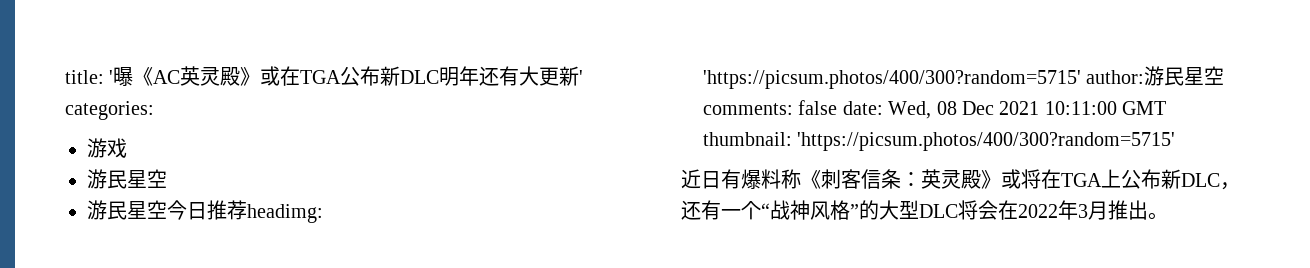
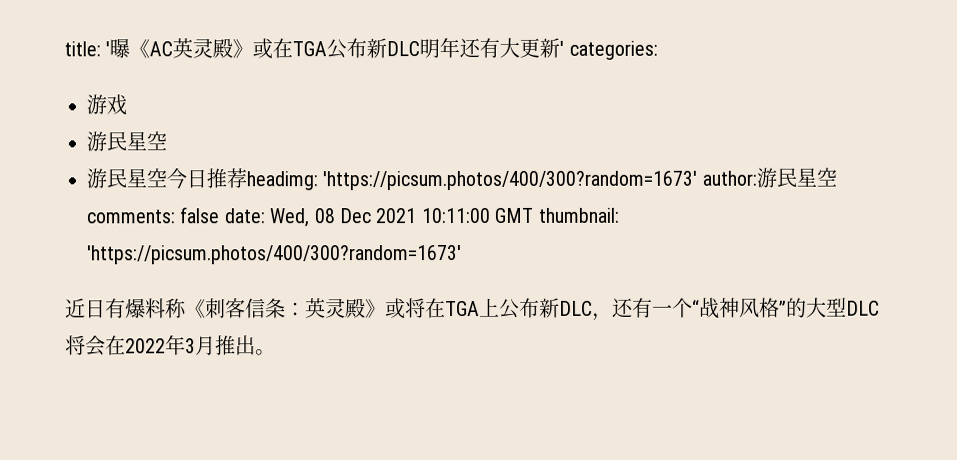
- 游民星空今日推荐headimg: 'https://picsum.photos/400/300?random=5715' author:游民星空comments: false date: Wed, 08 Dec 2021 10:11:00 GMT thumbnail: 'https://picsum.photos/400/300?random=5715'
+ 游民星空今日推荐headimg: 'https://picsum.photos/400/300?random=1673' author:游民星空comments: false date: Wed, 08 Dec 2021 10:11:00 GMT thumbnail: 'https://picsum.photos/400/300?random=1673'

